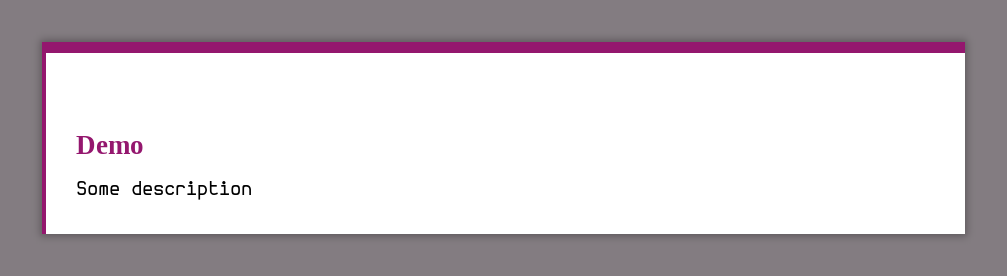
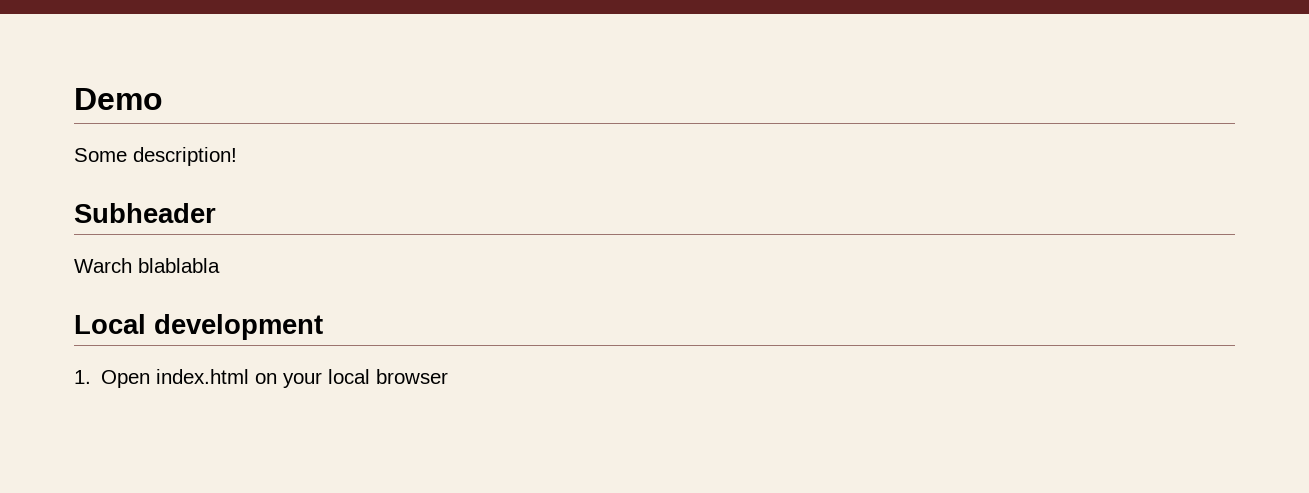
- Some description
+ Some description!
+ Subheader
+ Warch blablabla
+ Local development
+ 1. Open index.html on your local browser

